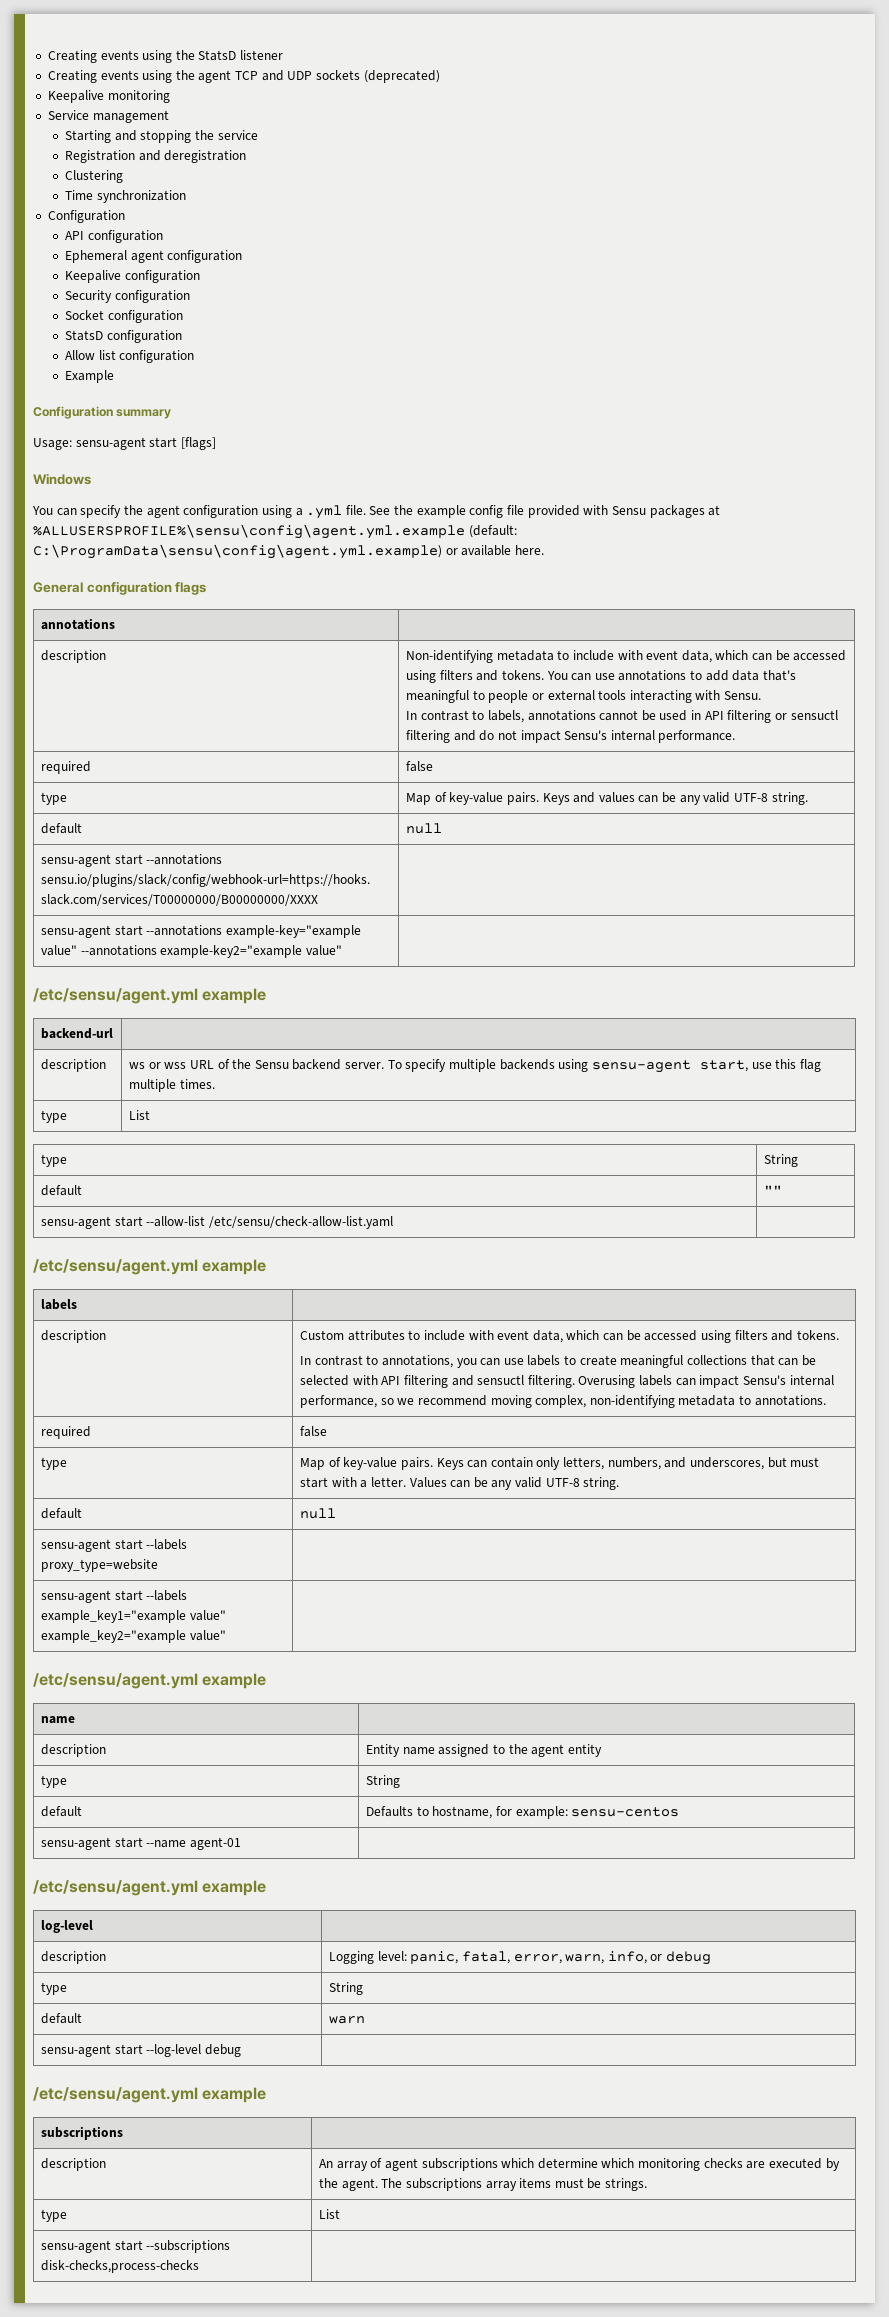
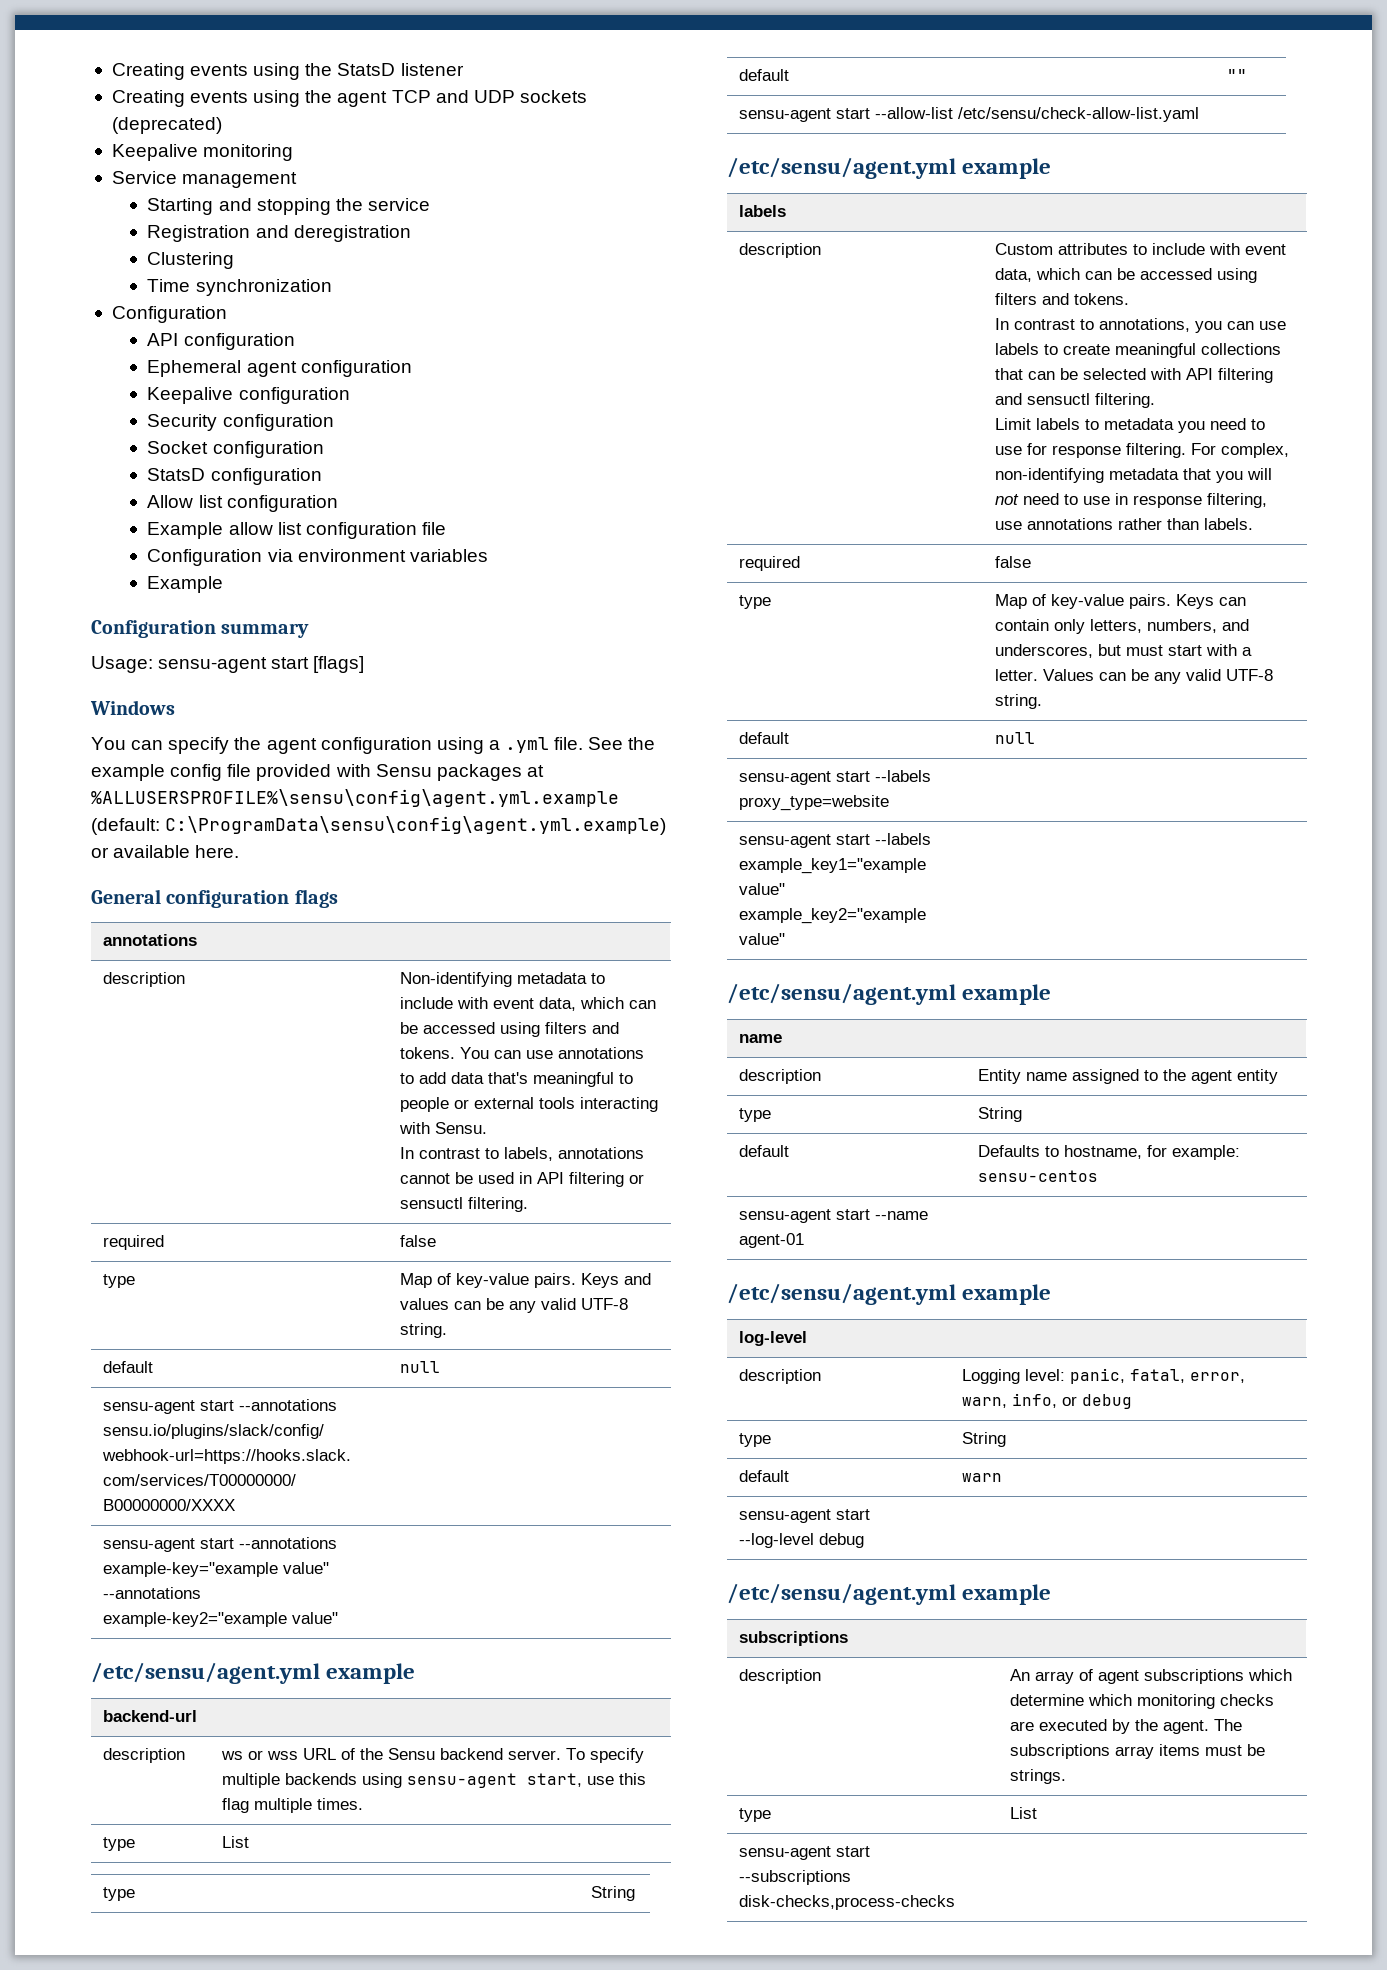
+ Example allow list configuration file
+ Configuration via environment variables
- In contrast to labels, annotations cannot be used in API filtering or sensuctl filtering and do not impact Sensu's internal performance.
+ In contrast to labels, annotations cannot be used in API filtering or sensuctl filtering.
- In contrast to annotations, you can use labels to create meaningful collections that can be selected with API filtering and sensuctl filtering. Overusing labels can impact Sensu's internal performance, so we recommend moving complex, non-identifying metadata to annotations.
+ In contrast to annotations, you can use labels to create meaningful collections that can be selected with API filtering and sensuctl filtering.
+ Limit labels to metadata you need to use for response filtering. For complex, non-identifying metadata that you will not need to use in response filtering, use annotations rather than labels.

